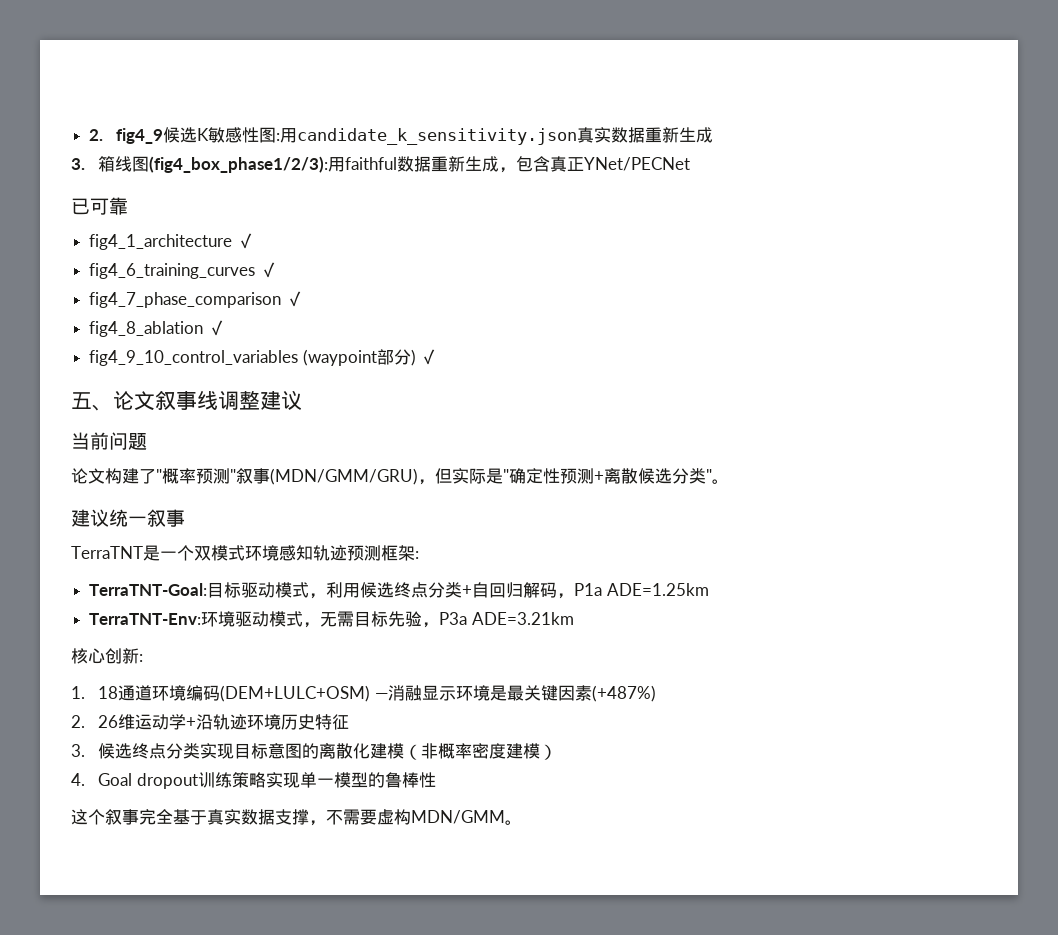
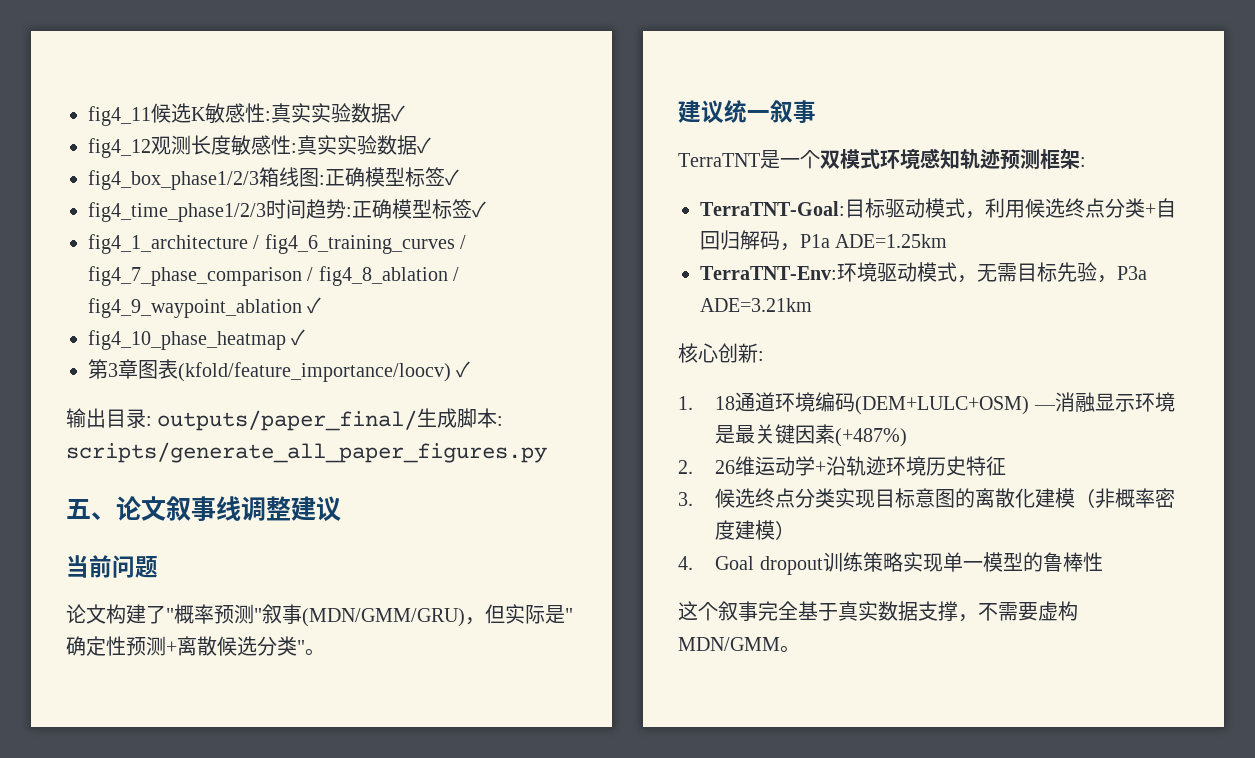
- 2. fig4_9候选K敏感性图:用candidate_k_sensitivity.json真实数据重新生成
- 3.箱线图(fig4_box_phase1/2/3):用faithful数据重新生成，包含真正YNet/PECNet
- 已可靠
- fig4_1_architecture ✓
- fig4_6_training_curves ✓
- fig4_7_phase_comparison ✓
- fig4_8_ablation ✓
- fig4_9_10_control_variables (waypoint部分) ✓
+ fig4_11候选K敏感性:真实实验数据✓
+ fig4_12观测长度敏感性:真实实验数据✓
+ fig4_box_phase1/2/3箱线图:正确模型标签✓
+ fig4_time_phase1/2/3时间趋势:正确模型标签✓
+ fig4_1_architecture / fig4_6_training_curves / fig4_7_phase_comparison / fig4_8_ablation / fig4_9_waypoint_ablation ✓
+ fig4_10_phase_heatmap ✓
+ 第3章图表(kfold/feature_importance/loocv) ✓
+ 输出目录: outputs/paper_final/生成脚本: scripts/generate_all_paper_figures.py

